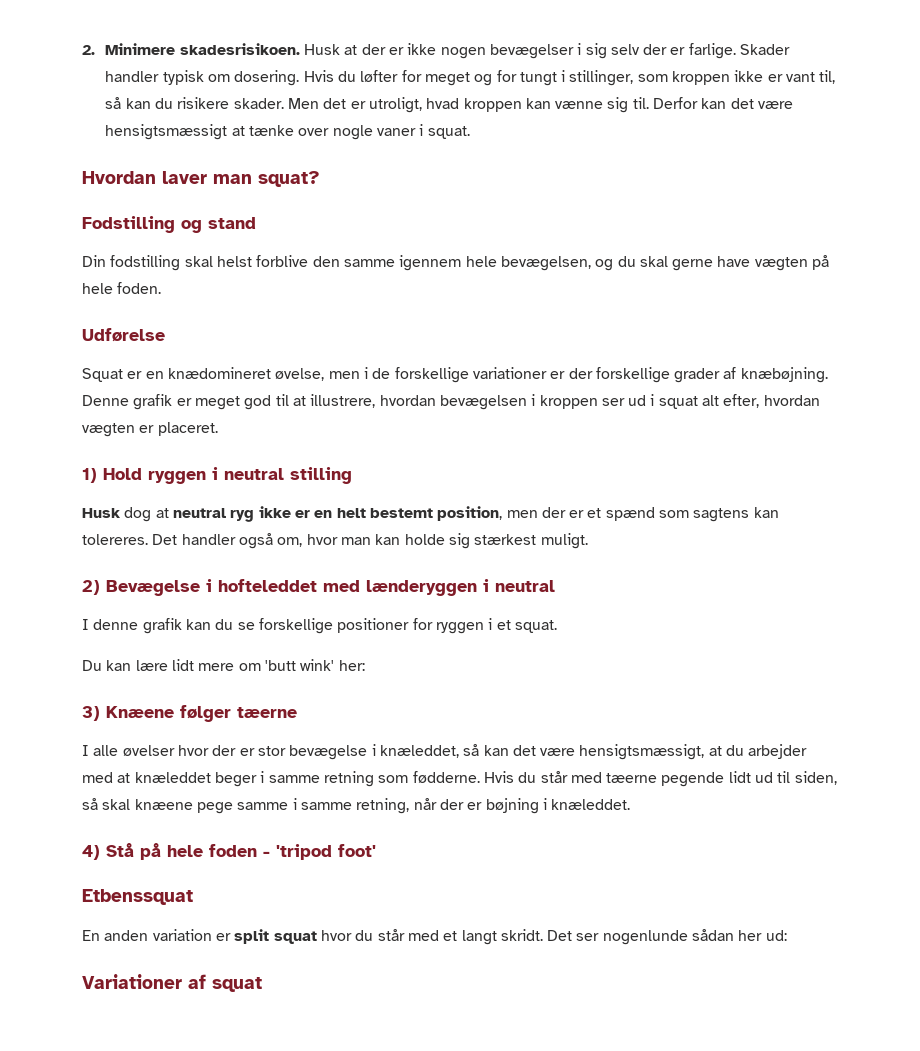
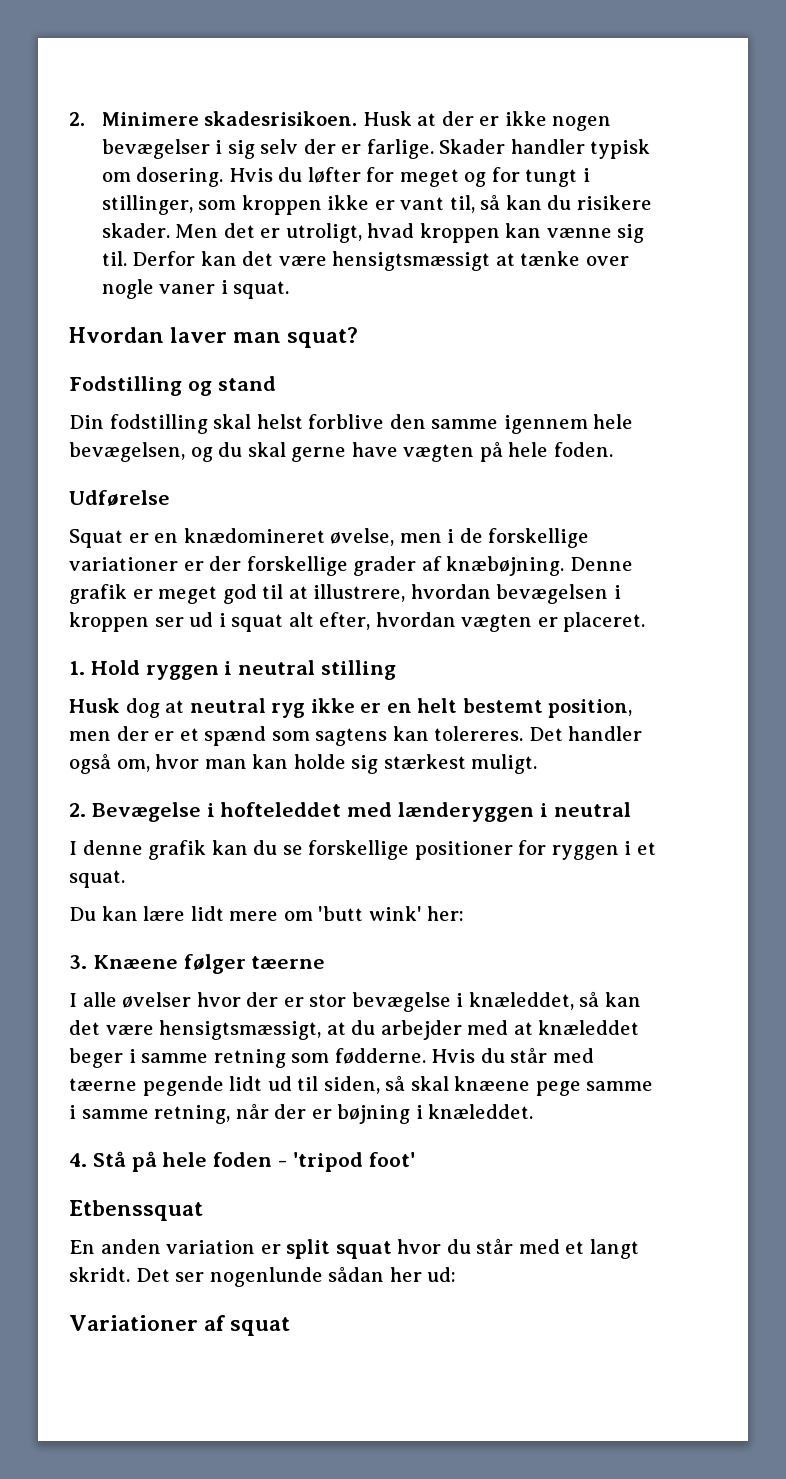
- 1) Hold ryggen i neutral stilling
+ 1. Hold ryggen i neutral stilling
- 2) Bevægelse i hofteleddet med lænderyggen i neutral
+ 2. Bevægelse i hofteleddet med lænderyggen i neutral
- 3) Knæene følger tæerne
+ 3. Knæene følger tæerne
- 4) Stå på hele foden - 'tripod foot'
+ 4. Stå på hele foden - 'tripod foot'

